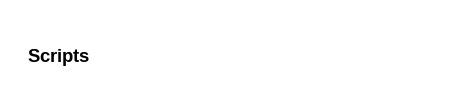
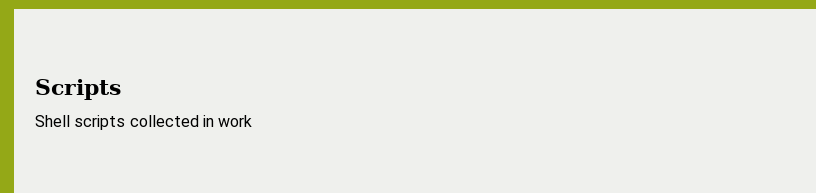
+ Shell scripts collected in work

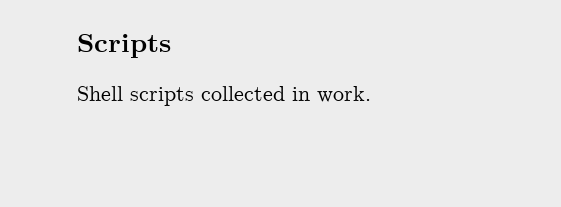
- Shell scripts collected in work
+ Shell scripts collected in work.

